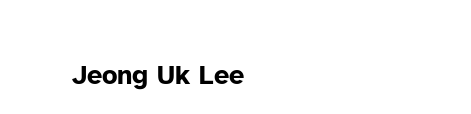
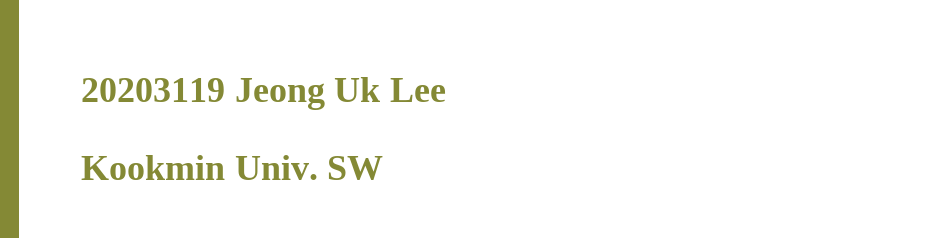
- Jeong Uk Lee
+ 20203119 Jeong Uk Lee
+ Kookmin Univ. SW

